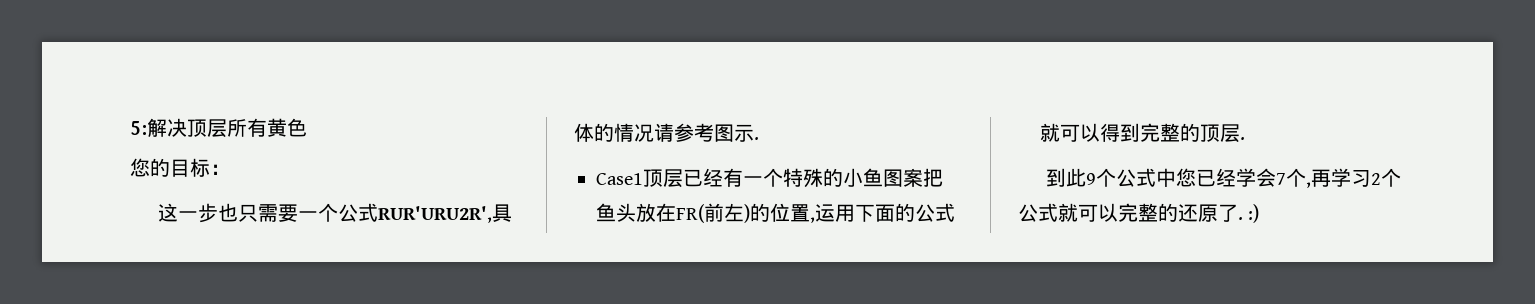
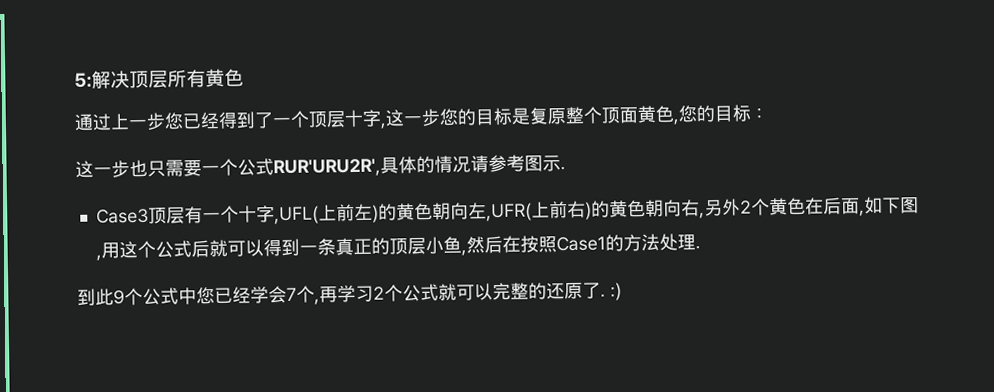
- 您的目标：
+ 通过上一步您已经得到了一个顶层十字,这一步您的目标是复原整个顶面黄色,您的目标：
- Case1顶层已经有一个特殊的小鱼图案把鱼头放在FR(前左)的位置,运用下面的公式就可以得到完整的顶层.
+ Case3顶层有一个十字,UFL(上前左)的黄色朝向左,UFR(上前右)的黄色朝向右,另外2个黄色在后面,如下图,用这个公式后就可以得到一条真正的顶层小鱼,然后在按照Case1的方法处理.

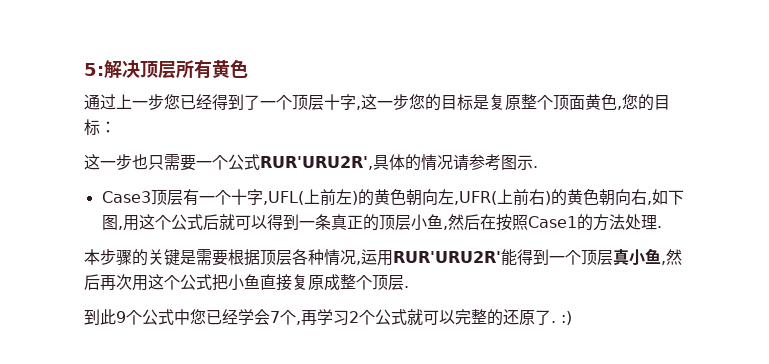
- Case3顶层有一个十字,UFL(上前左)的黄色朝向左,UFR(上前右)的黄色朝向右,另外2个黄色在后面,如下图,用这个公式后就可以得到一条真正的顶层小鱼,然后在按照Case1的方法处理.
+ Case3顶层有一个十字,UFL(上前左)的黄色朝向左,UFR(上前右)的黄色朝向右,如下图,用这个公式后就可以得到一条真正的顶层小鱼,然后在按照Case1的方法处理.
+ 本步骤的关键是需要根据顶层各种情况,运用RUR'URU2R'能得到一个顶层真小鱼,然后再次用这个公式把小鱼直接复原成整个顶层.

